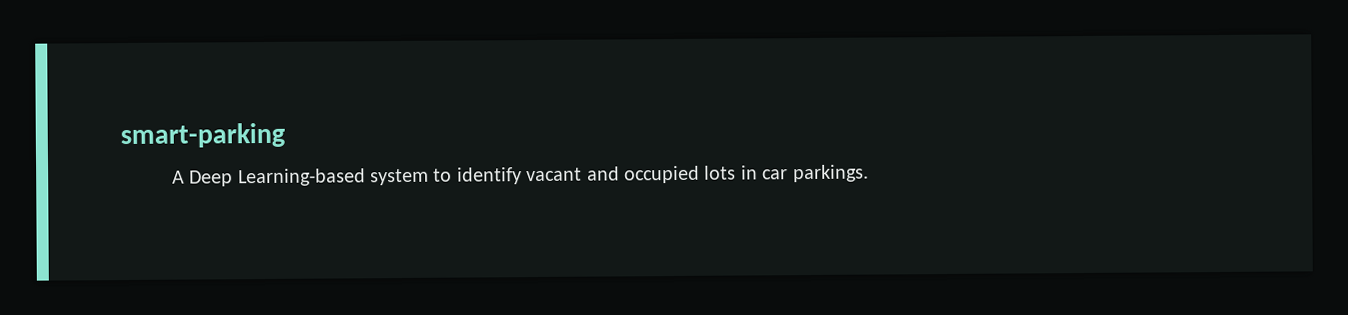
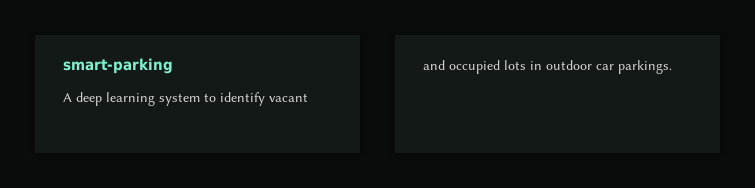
- A Deep Learning-based system to identify vacant and occupied lots in car parkings.
+ A deep learning system to identify vacant and occupied lots in outdoor car parkings.

